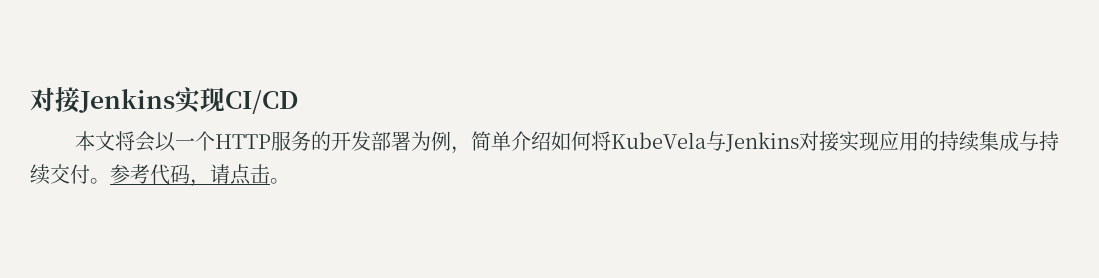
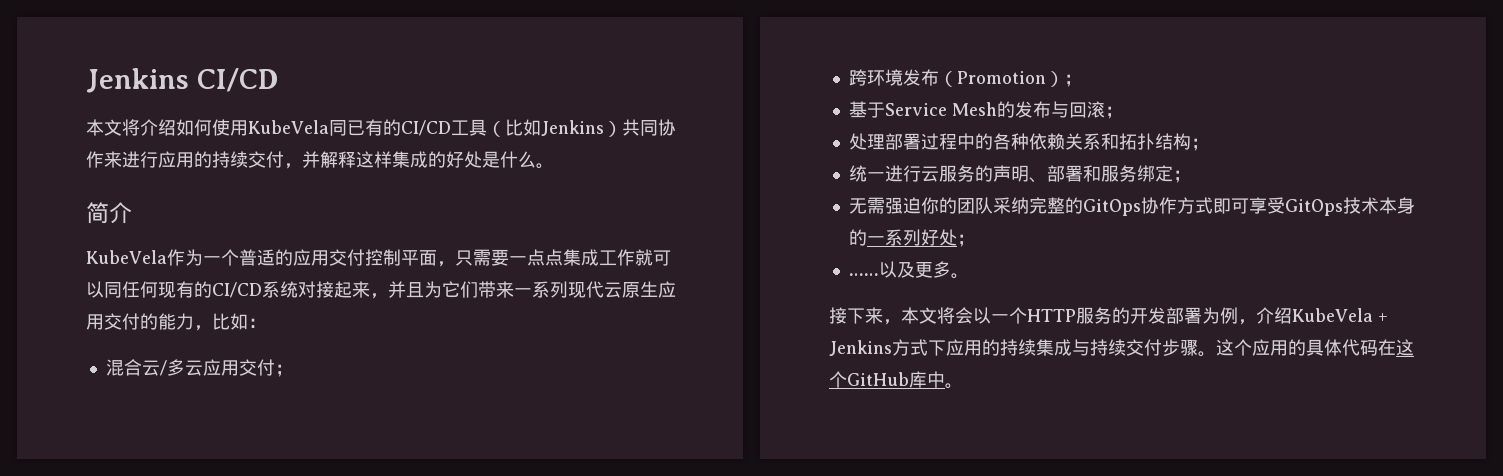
- 对接Jenkins实现CI/CD
- 本文将会以一个HTTP服务的开发部署为例，简单介绍如何将KubeVela与Jenkins对接实现应用的持续集成与持续交付。参考代码，请点击。
+ Jenkins CI/CD
+ 本文将介绍如何使用KubeVela同已有的CI/CD工具（比如Jenkins）共同协作来进行应用的持续交付，并解释这样集成的好处是什么。
+ 简介
+ KubeVela作为一个普适的应用交付控制平面，只需要一点点集成工作就可以同任何现有的CI/CD系统对接起来，并且为它们带来一系列现代云原生应用交付的能力，比如：
+ 混合云/多云应用交付；
+ 跨环境发布（Promotion）；
+ 基于Service Mesh的发布与回滚；
+ 处理部署过程中的各种依赖关系和拓扑结构；
+ 统一进行云服务的声明、部署和服务绑定；
+ 无需强迫你的团队采纳完整的GitOps协作方式即可享受GitOps技术本身的一系列好处；
+ ……以及更多。
+ 接下来，本文将会以一个HTTP服务的开发部署为例，介绍KubeVela + Jenkins方式下应用的持续集成与持续交付步骤。这个应用的具体代码在这个GitHub库中。

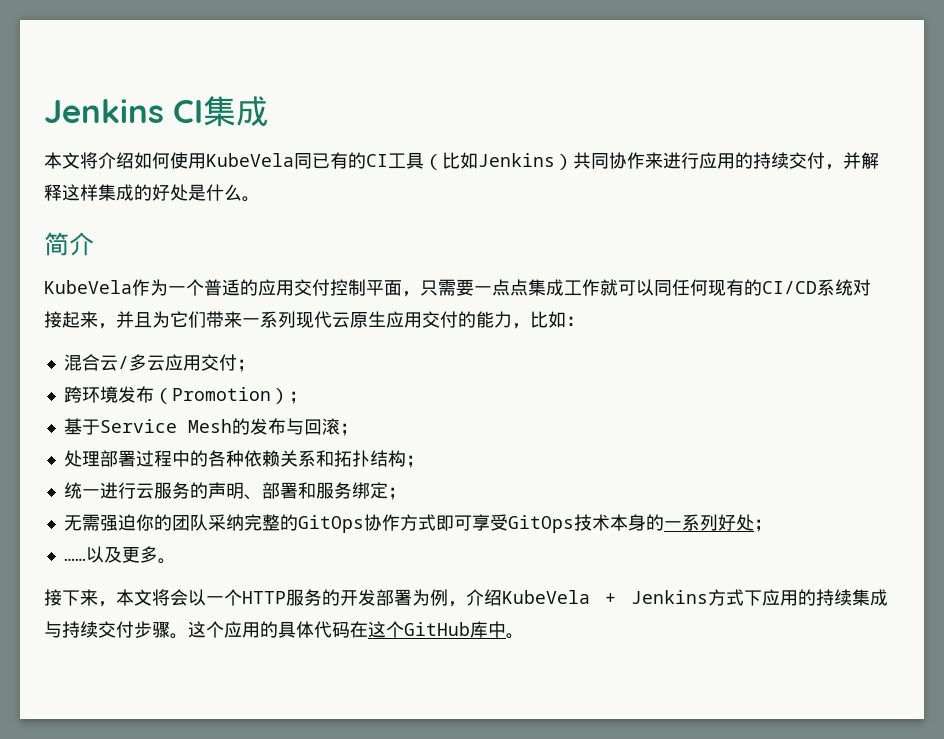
- Jenkins CI/CD
+ Jenkins CI集成
- 本文将介绍如何使用KubeVela同已有的CI/CD工具（比如Jenkins）共同协作来进行应用的持续交付，并解释这样集成的好处是什么。
+ 本文将介绍如何使用KubeVela同已有的CI工具（比如Jenkins）共同协作来进行应用的持续交付，并解释这样集成的好处是什么。

